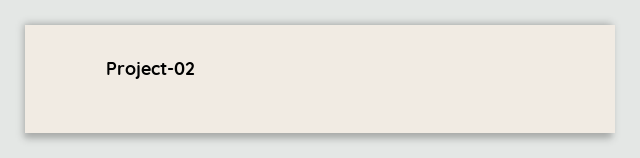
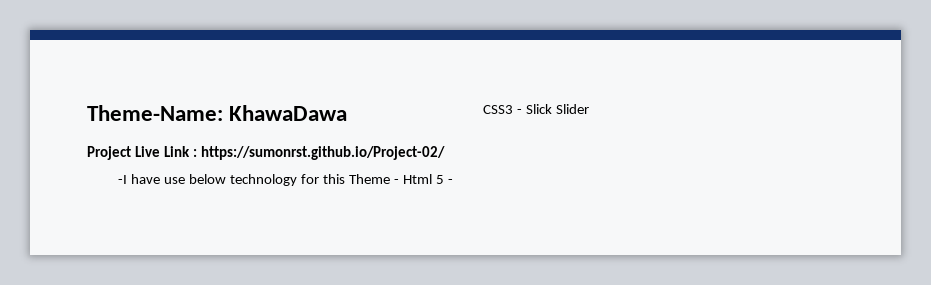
- Project-02
+ Theme-Name: KhawaDawa
+ Project Live Link : https://sumonrst.github.io/Project-02/
+ -I have use below technology for this Theme - Html 5 - CSS3 - Slick Slider

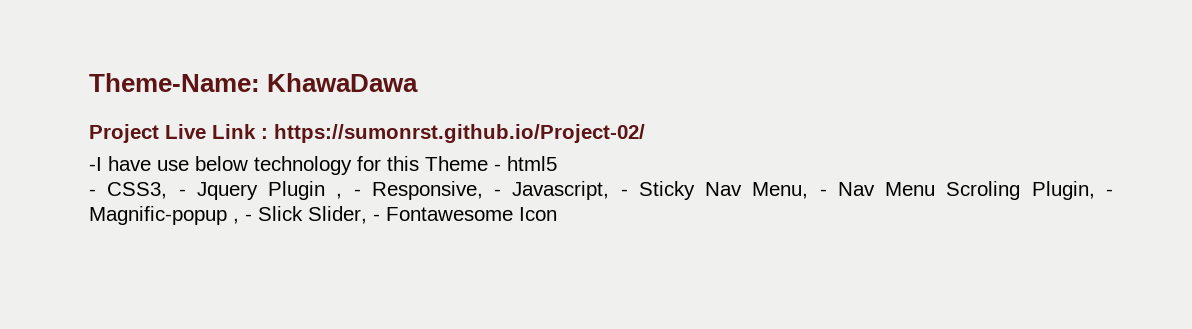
- -I have use below technology for this Theme - Html 5 - CSS3 - Slick Slider
+ -I have use below technology for this Theme - html5
+ - CSS3, - Jquery Plugin , - Responsive, - Javascript, - Sticky Nav Menu, - Nav Menu Scroling Plugin, - Magnific-popup , - Slick Slider, - Fontawesome Icon

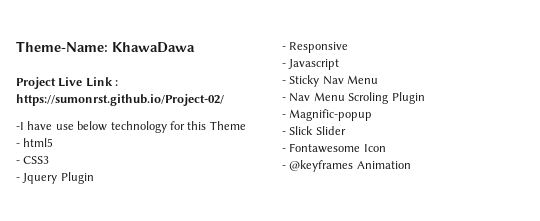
- -I have use below technology for this Theme - html5
+ -I have use below technology for this Theme
+ - html5
- - CSS3, - Jquery Plugin , - Responsive, - Javascript, - Sticky Nav Menu, - Nav Menu Scroling Plugin, - Magnific-popup , - Slick Slider, - Fontawesome Icon
+ - CSS3
+ - Jquery Plugin
+ - Responsive
+ - Javascript
+ - Sticky Nav Menu
+ - Nav Menu Scroling Plugin
+ - Magnific-popup
+ - Slick Slider
+ - Fontawesome Icon
+ - @keyframes Animation

